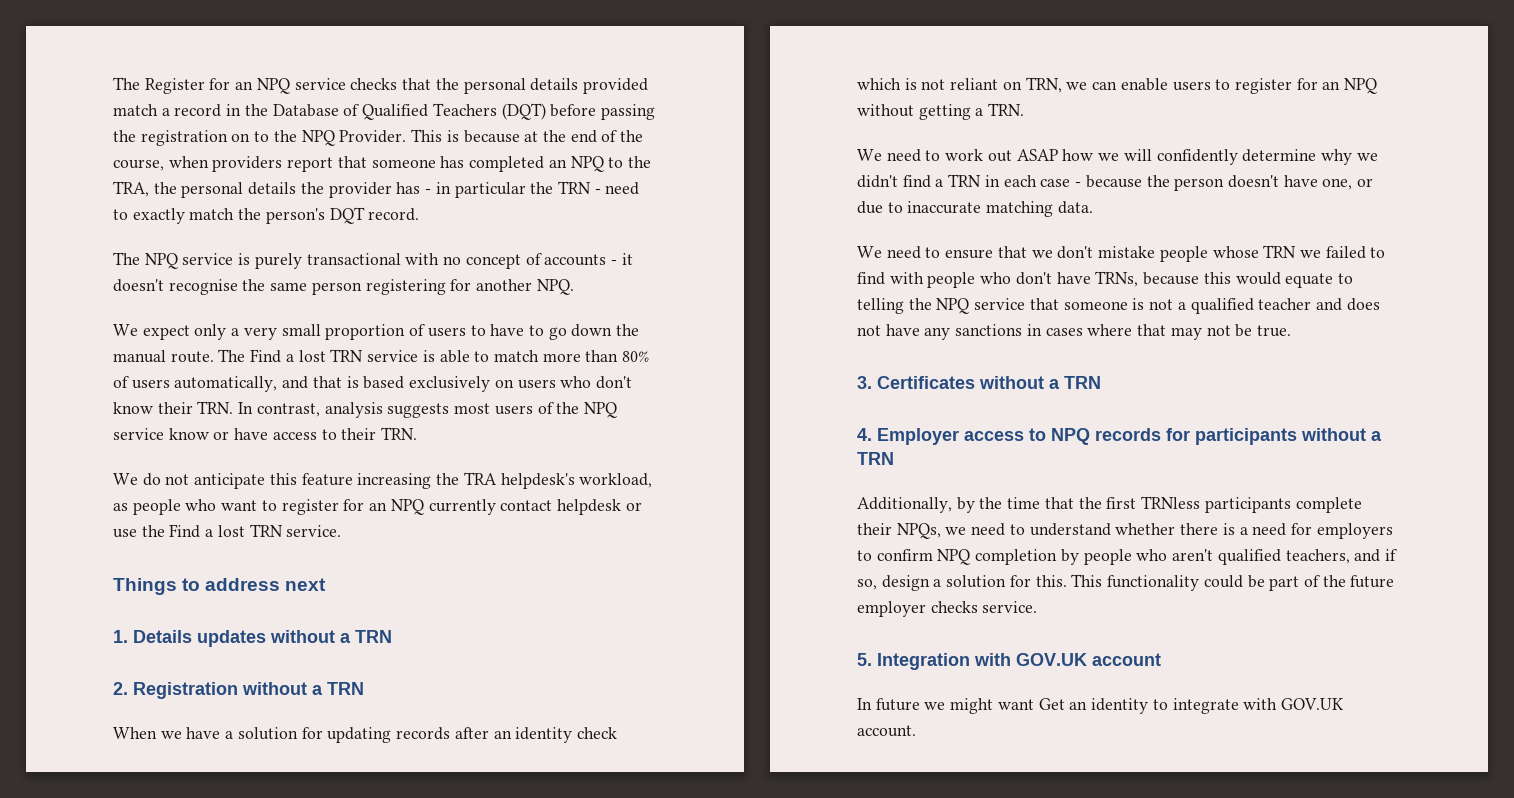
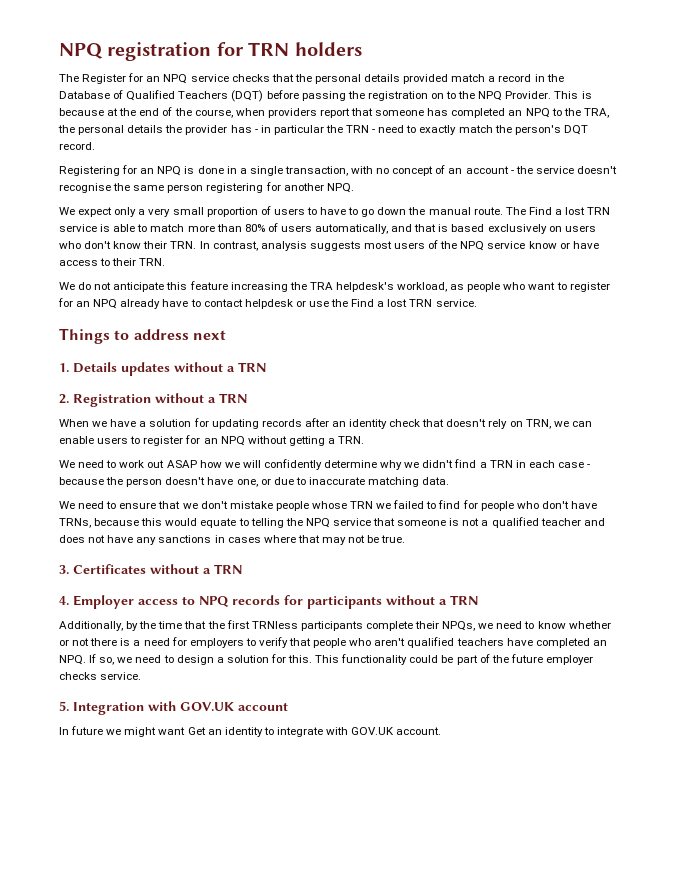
+ NPQ registration for TRN holders
- The NPQ service is purely transactional with no concept of accounts - it doesn't recognise the same person registering for another NPQ.
+ Registering for an NPQ is done in a single transaction, with no concept of an account - the service doesn't recognise the same person registering for another NPQ.
- We do not anticipate this feature increasing the TRA helpdesk's workload, as people who want to register for an NPQ currently contact helpdesk or use the Find a lost TRN service.
+ We do not anticipate this feature increasing the TRA helpdesk's workload, as people who want to register for an NPQ already have to contact helpdesk or use the Find a lost TRN service.
- When we have a solution for updating records after an identity check which is not reliant on TRN, we can enable users to register for an NPQ without getting a TRN.
+ When we have a solution for updating records after an identity check that doesn't rely on TRN, we can enable users to register for an NPQ without getting a TRN.
- We need to ensure that we don't mistake people whose TRN we failed to find with people who don't have TRNs, because this would equate to telling the NPQ service that someone is not a qualified teacher and does not have any sanctions in cases where that may not be true.
+ We need to ensure that we don't mistake people whose TRN we failed to find for people who don't have TRNs, because this would equate to telling the NPQ service that someone is not a qualified teacher and does not have any sanctions in cases where that may not be true.
- Additionally, by the time that the first TRNless participants complete their NPQs, we need to understand whether there is a need for employers to confirm NPQ completion by people who aren't qualified teachers, and if so, design a solution for this.
+ Additionally, by the time that the first TRNless participants complete their NPQs, we need to know whether or not there is a need for employers to verify that people who aren't qualified teachers have completed an NPQ. If so, we need to design a solution for this.

